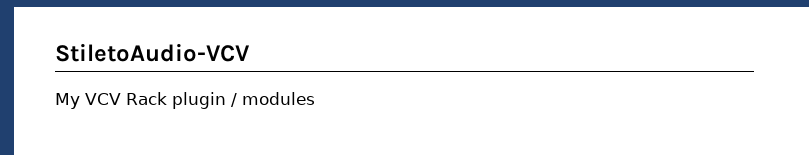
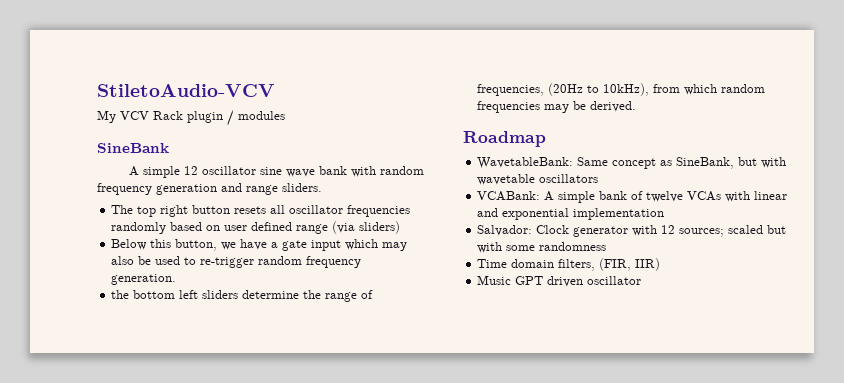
+ SineBank
+ A simple 12 oscillator sine wave bank with random frequency generation and range sliders.
+ The top right button resets all oscillator frequencies randomly based on user defined range (via sliders)
+ Below this button, we have a gate input which may also be used to re-trigger random frequency generation.
+ the bottom left sliders determine the range of frequencies, (20Hz to 10kHz), from which random frequencies may be derived.
+ Roadmap
+ WavetableBank: Same concept as SineBank, but with wavetable oscillators
+ VCABank: A simple bank of twelve VCAs with linear and exponential implementation
+ Salvador: Clock generator with 12 sources; scaled but with some randomness
+ Time domain filters, (FIR, IIR)
+ Music GPT driven oscillator

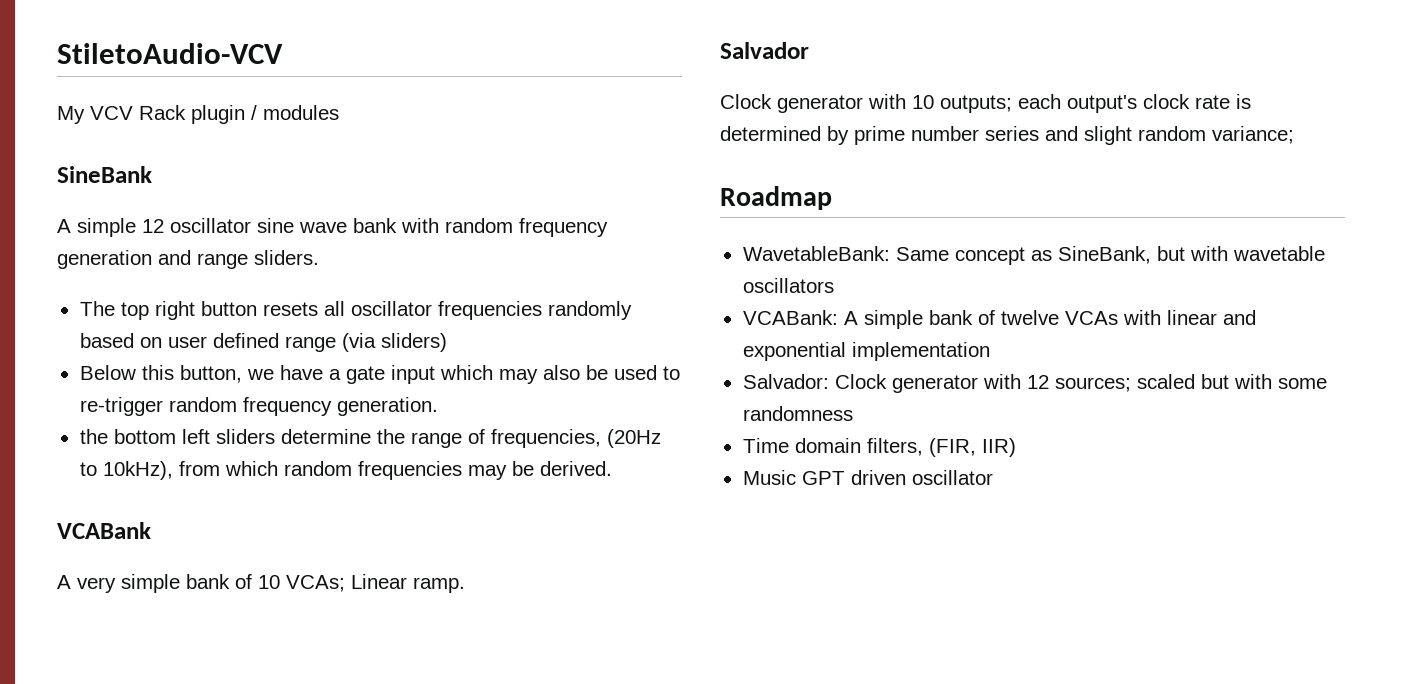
+ VCABank
+ A very simple bank of 10 VCAs; Linear ramp.
+ Salvador
+ Clock generator with 10 outputs; each output's clock rate is determined by prime number series and slight random variance;

